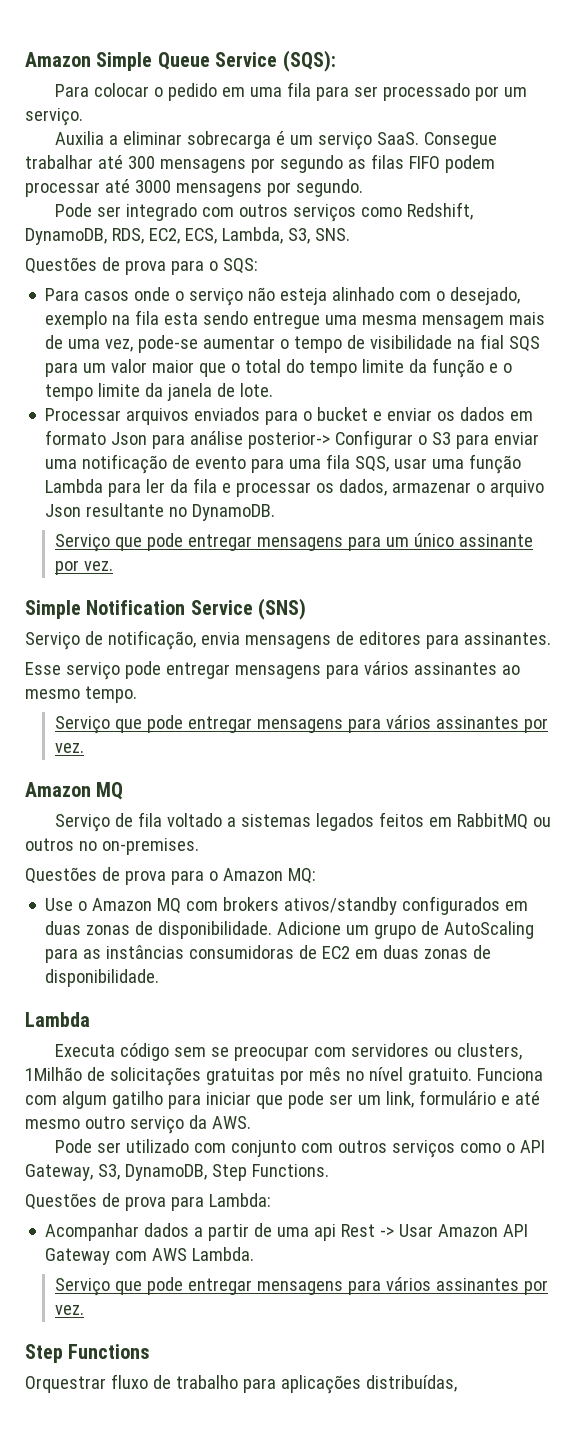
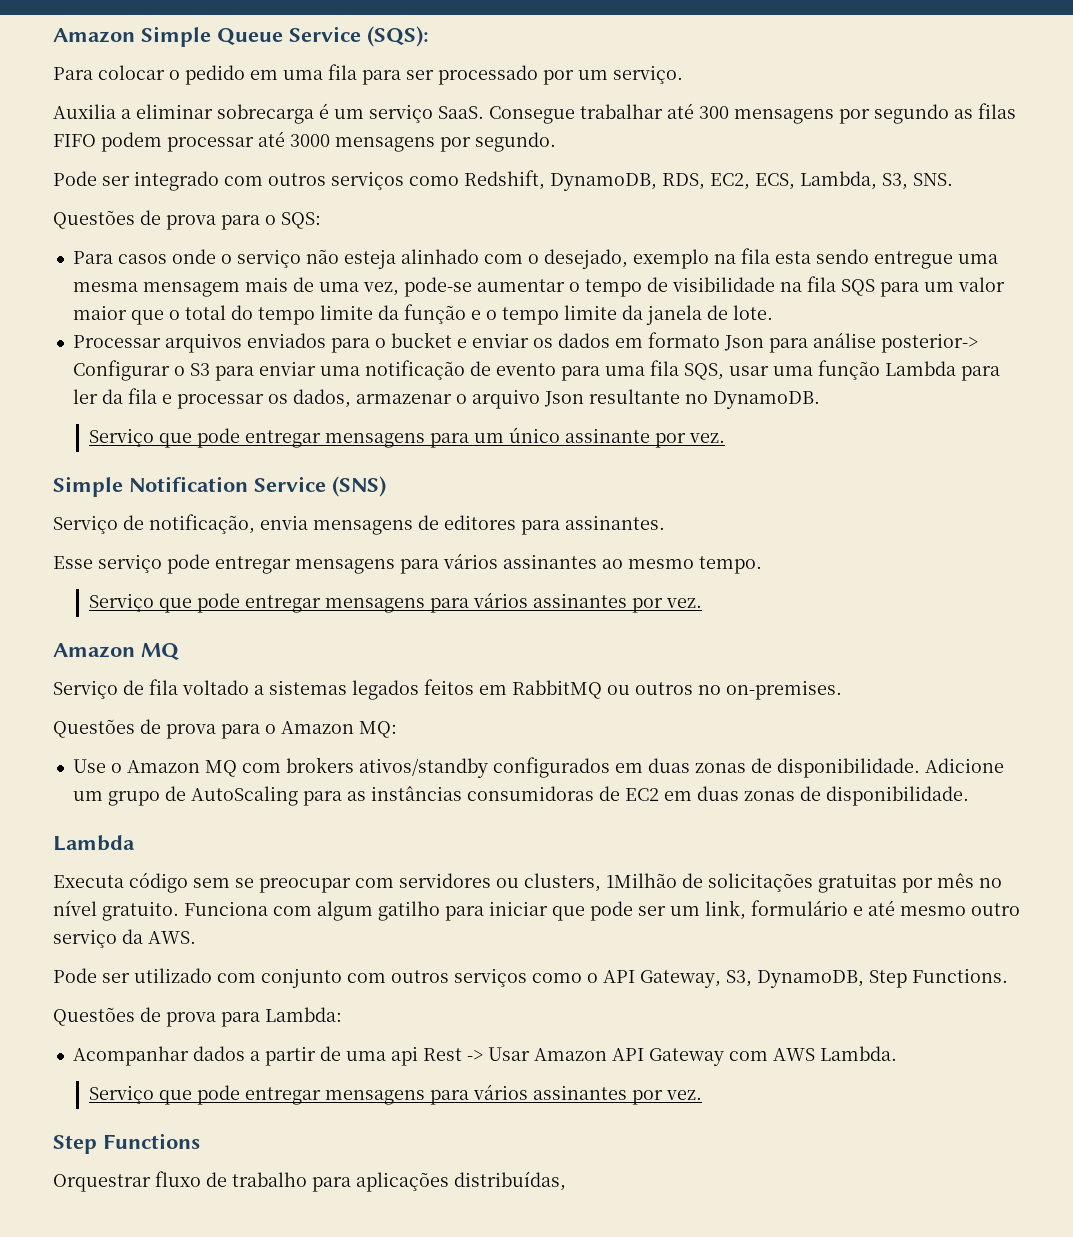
- Para casos onde o serviço não esteja alinhado com o desejado, exemplo na fila esta sendo entregue uma mesma mensagem mais de uma vez, pode-se aumentar o tempo de visibilidade na fial SQS para um valor maior que o total do tempo limite da função e o tempo limite da janela de lote.
+ Para casos onde o serviço não esteja alinhado com o desejado, exemplo na fila esta sendo entregue uma mesma mensagem mais de uma vez, pode-se aumentar o tempo de visibilidade na fila SQS para um valor maior que o total do tempo limite da função e o tempo limite da janela de lote.

